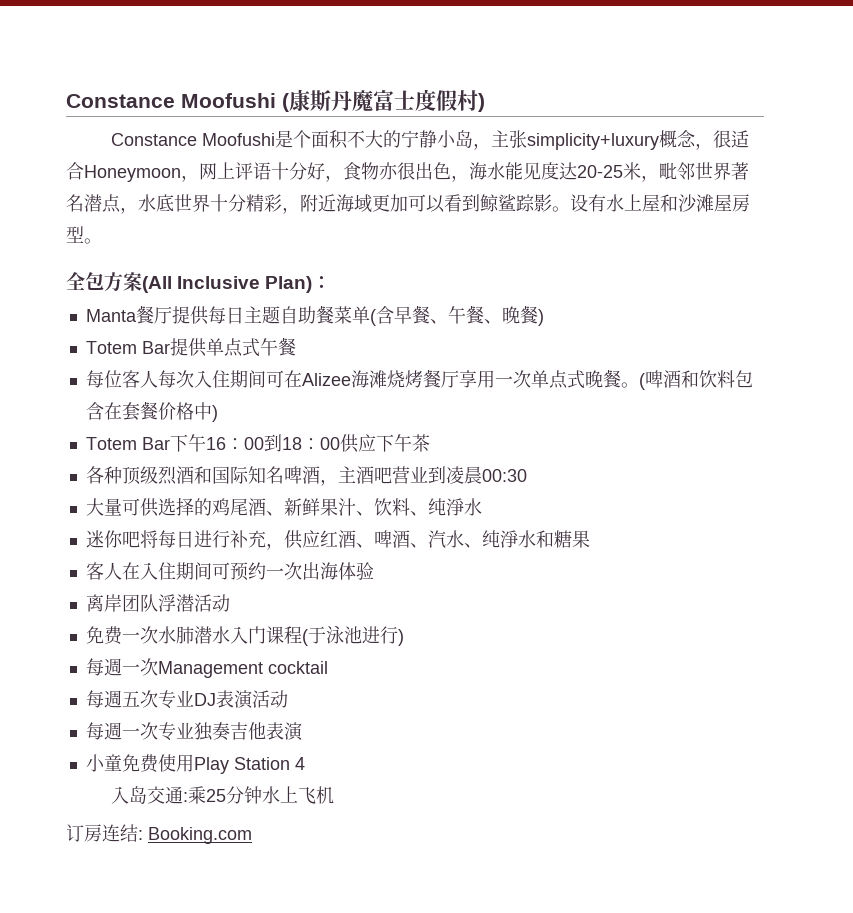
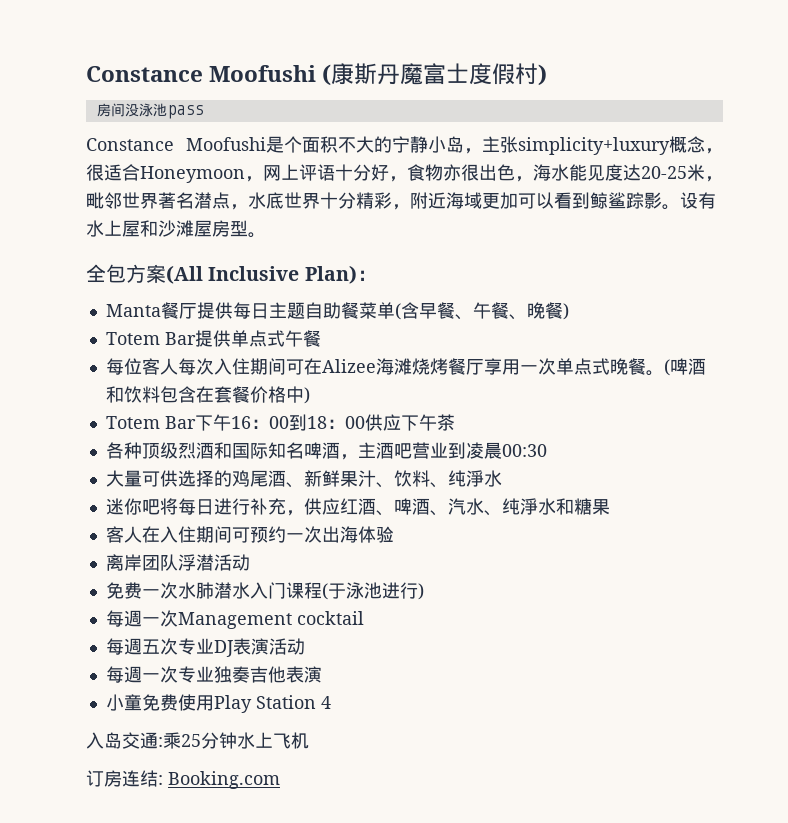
+ 房间没泳池pass

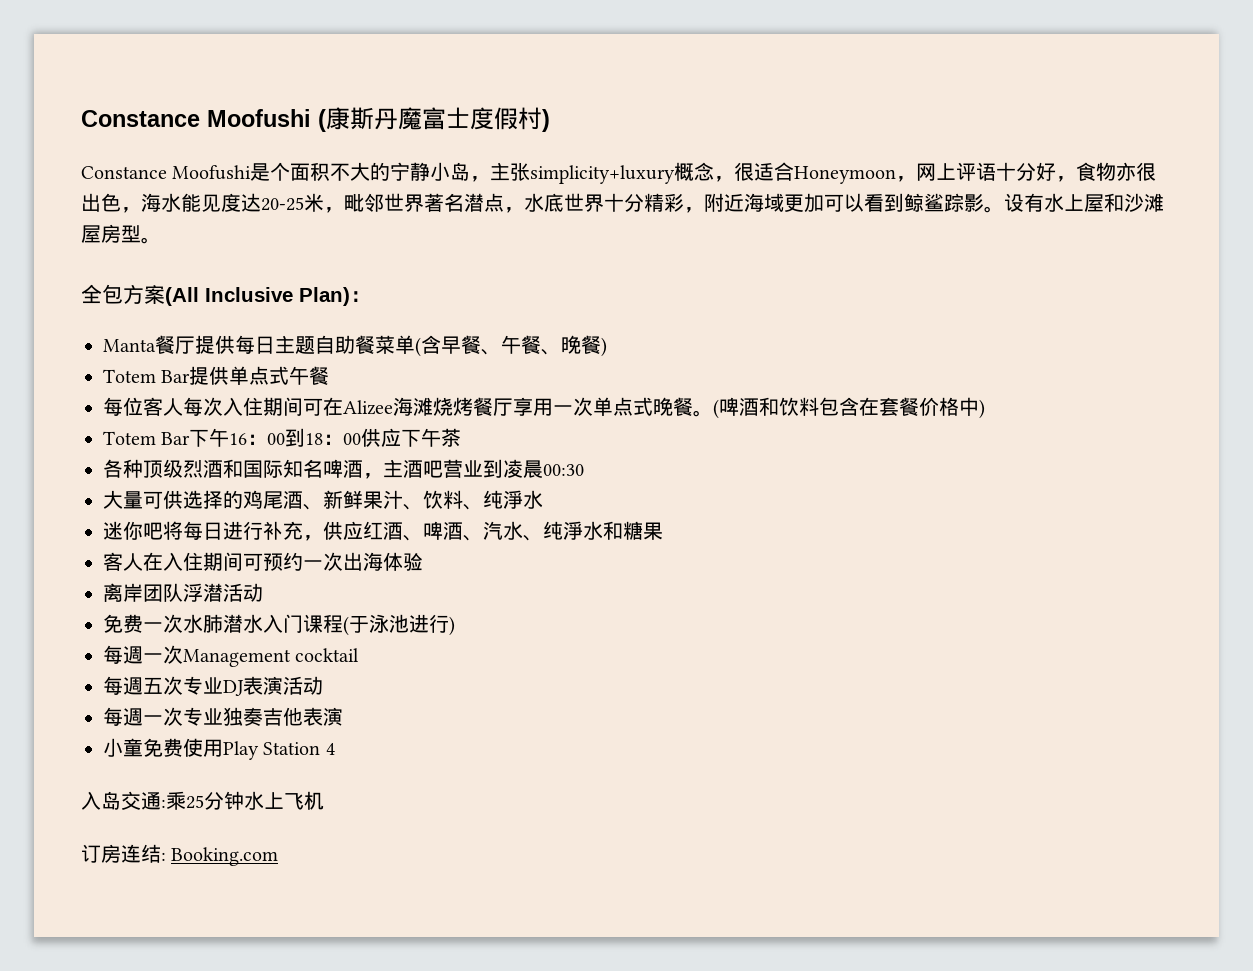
- 房间没泳池pass

